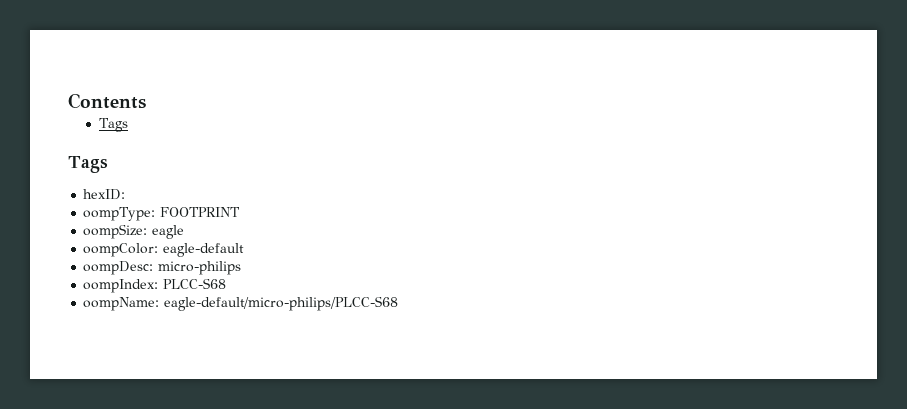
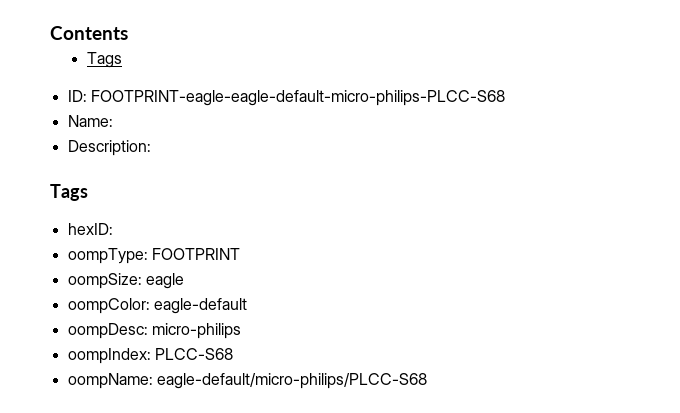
+ ID: FOOTPRINT-eagle-eagle-default-micro-philips-PLCC-S68
+ Name:
+ Description:

